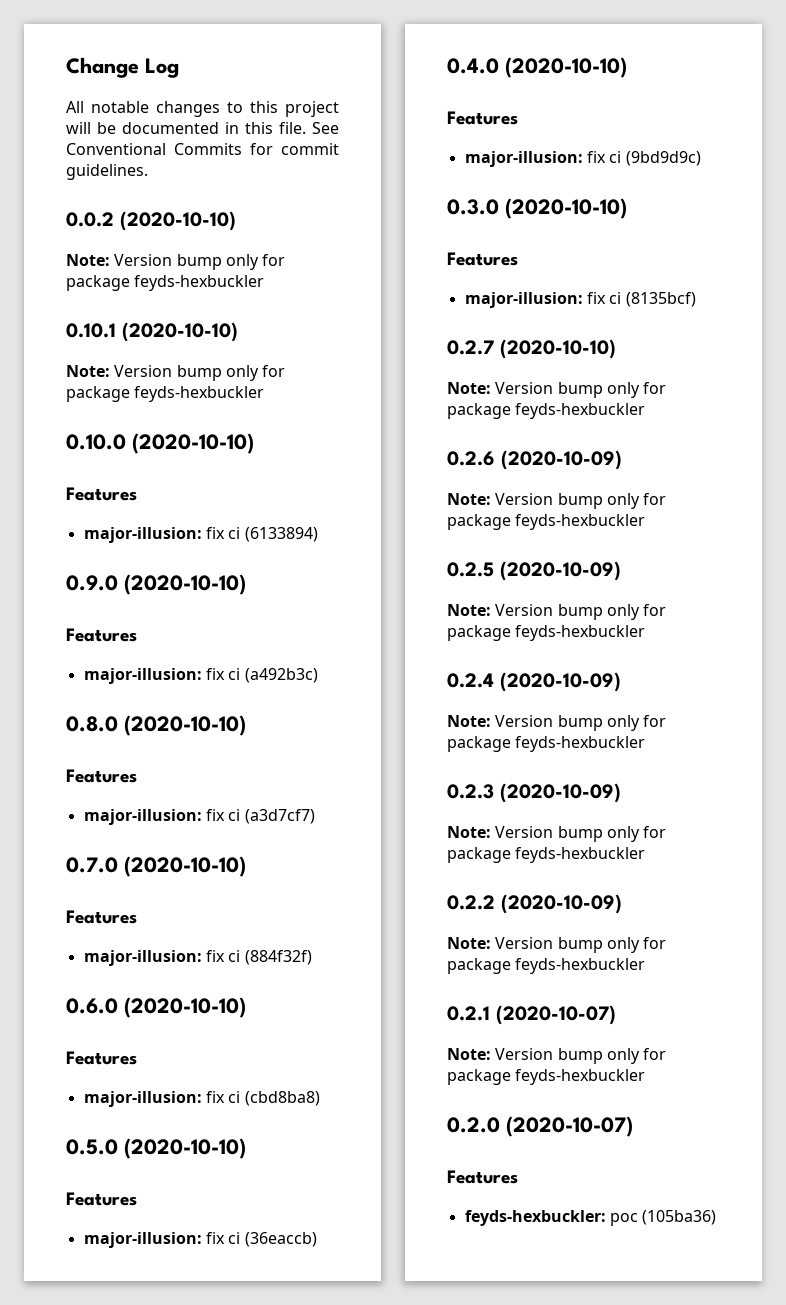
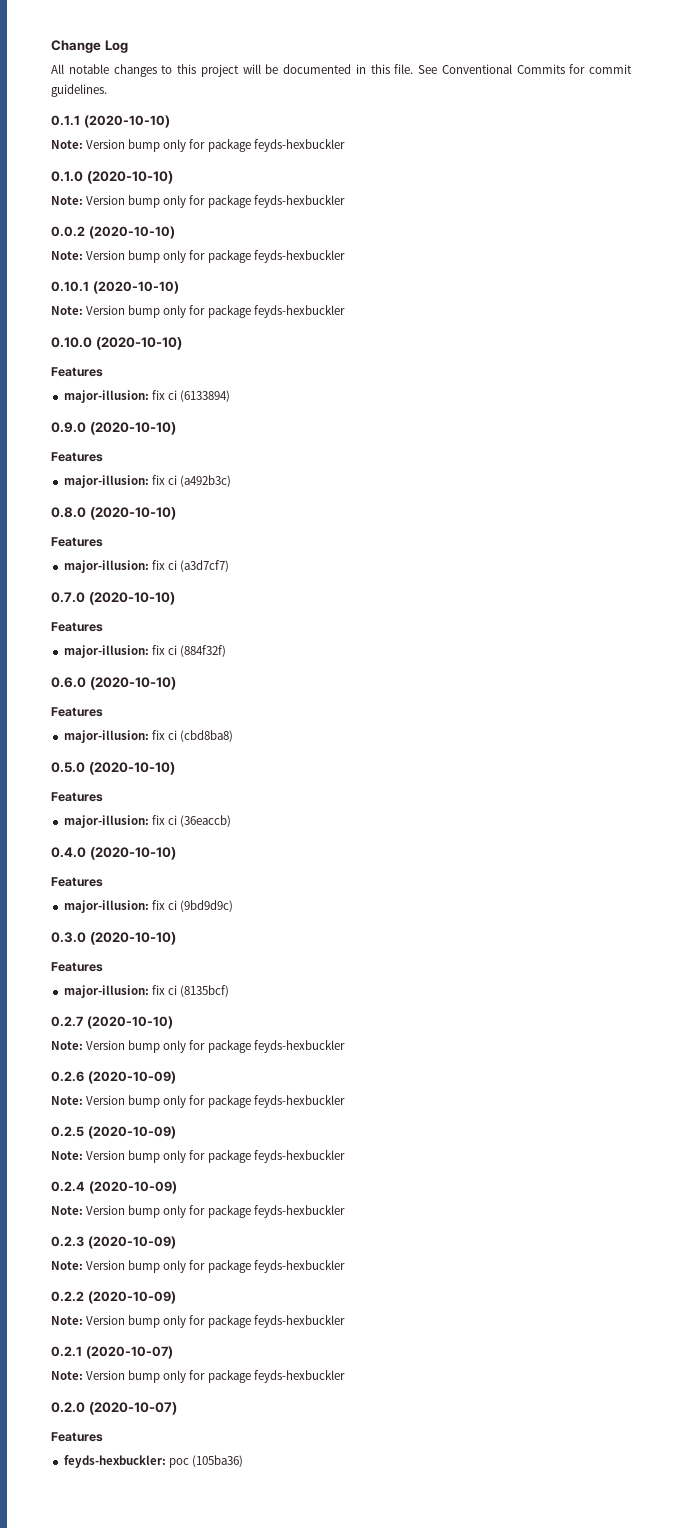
+ 0.1.1 (2020-10-10)
+ Note: Version bump only for package feyds-hexbuckler
+ 0.1.0 (2020-10-10)
+ Note: Version bump only for package feyds-hexbuckler

